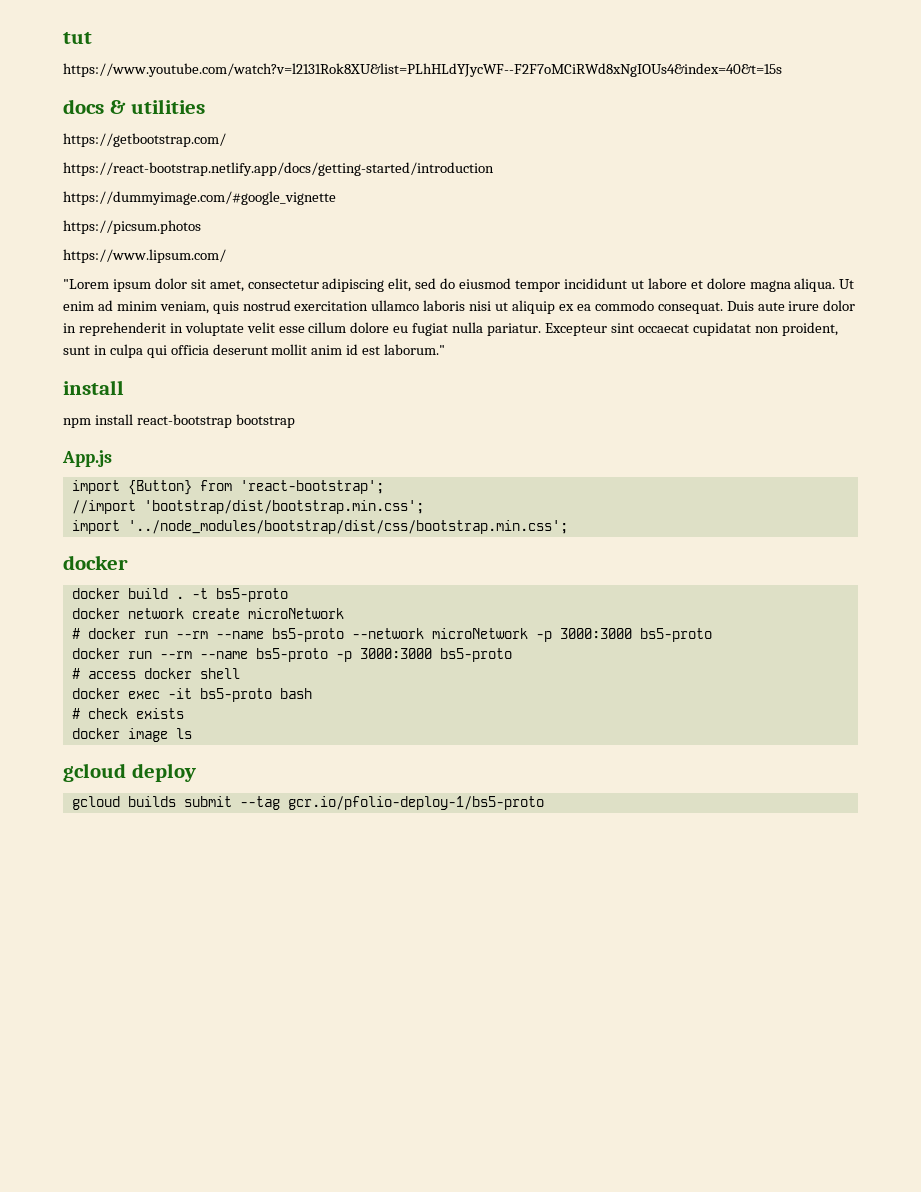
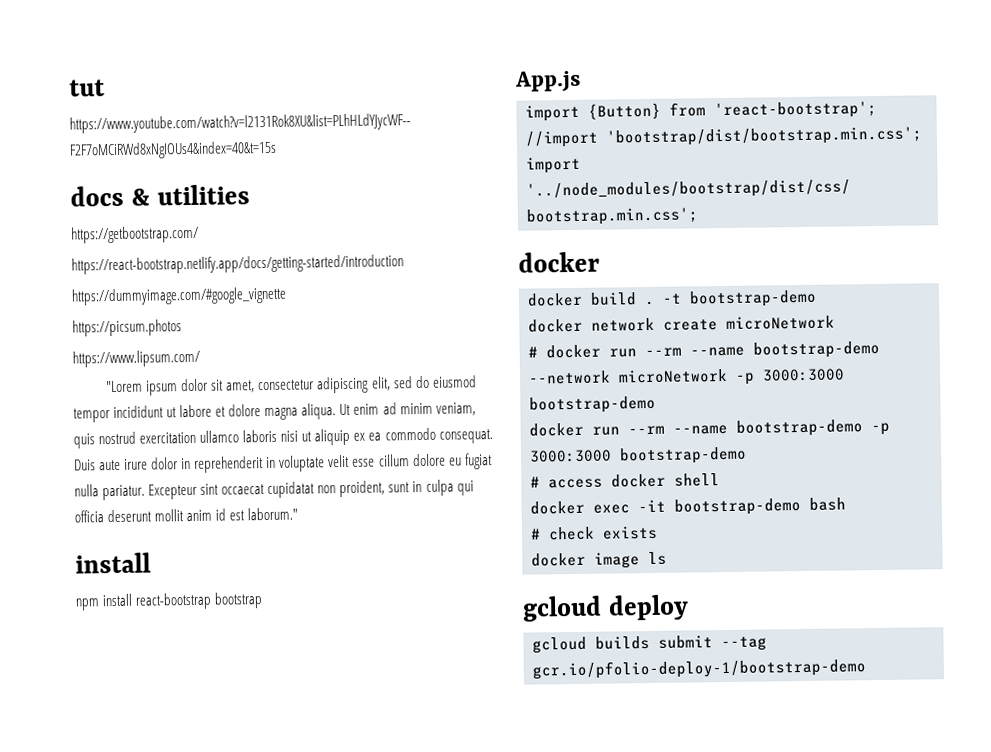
- -t bs5-proto
+ -t bootstrap-demo
- # docker run --rm --name bs5-proto --network microNetwork -p 3000:3000 bs5-proto
- docker run --rm --name bs5-proto -p 3000:3000 bs5-proto
+ # docker run --rm --name bootstrap-demo --network microNetwork -p 3000:3000 bootstrap-demo
+ docker run --rm --name bootstrap-demo -p 3000:3000 bootstrap-demo
- docker exec -it bs5-proto bash
+ docker exec -it bootstrap-demo bash
- gcloud builds submit --tag gcr.io/pfolio-deploy-1/bs5-proto
+ gcloud builds submit --tag gcr.io/pfolio-deploy-1/bootstrap-demo

